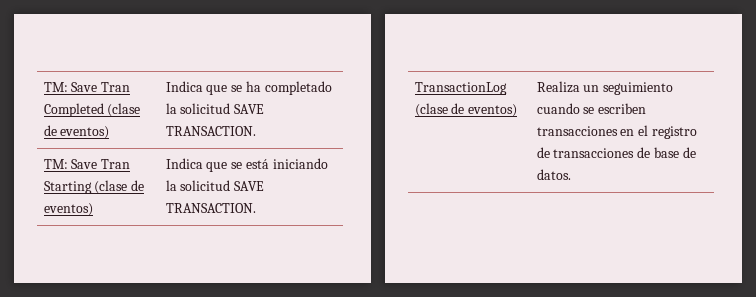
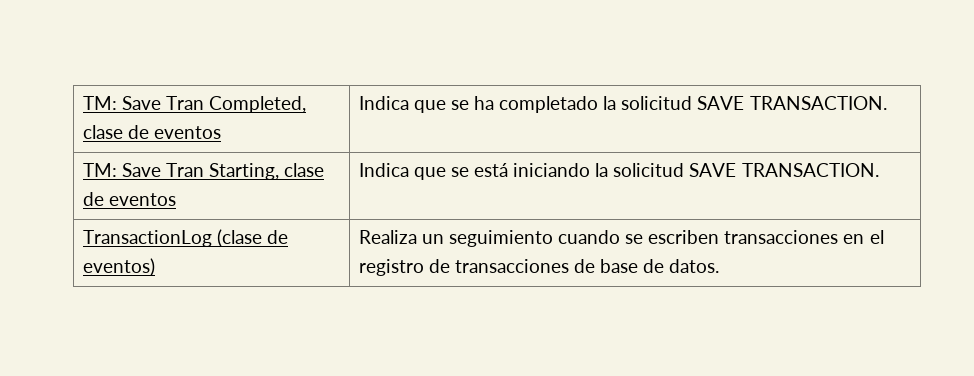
- TM: Save Tran Completed (clase de eventos) | Indica que se ha completado la solicitud SAVE TRANSACTION.
+ TM: Save Tran Completed, clase de eventos | Indica que se ha completado la solicitud SAVE TRANSACTION.
- TM: Save Tran Starting (clase de eventos) | Indica que se está iniciando la solicitud SAVE TRANSACTION.
+ TM: Save Tran Starting, clase de eventos | Indica que se está iniciando la solicitud SAVE TRANSACTION.

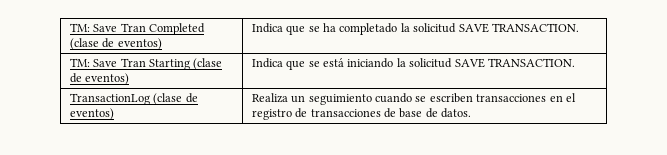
- TM: Save Tran Completed, clase de eventos | Indica que se ha completado la solicitud SAVE TRANSACTION.
+ TM: Save Tran Completed (clase de eventos) | Indica que se ha completado la solicitud SAVE TRANSACTION.
- TM: Save Tran Starting, clase de eventos | Indica que se está iniciando la solicitud SAVE TRANSACTION.
+ TM: Save Tran Starting (clase de eventos) | Indica que se está iniciando la solicitud SAVE TRANSACTION.

